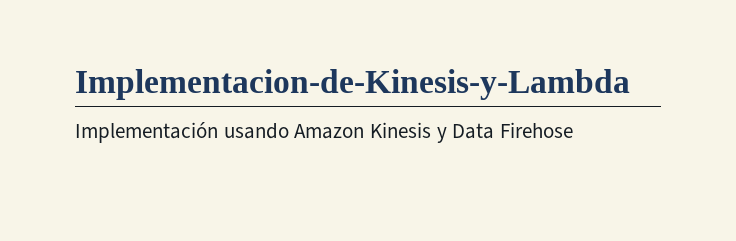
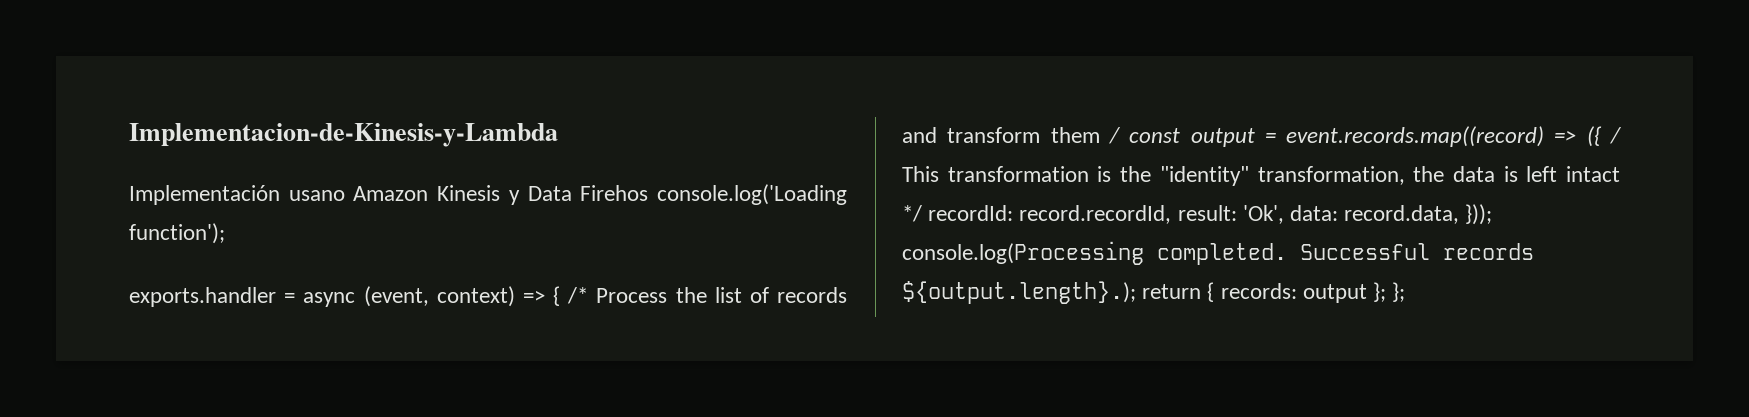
- Implementación usando Amazon Kinesis y Data Firehose
+ Implementación usano Amazon Kinesis y Data Firehos console.log('Loading function');
+ exports.handler = async (event, context) => { /* Process the list of records and transform them / const output = event.records.map((record) => ({ / This transformation is the "identity" transformation, the data is left intact */ recordId: record.recordId, result: 'Ok', data: record.data, })); console.log(Processing completed. Successful records ${output.length}.); return { records: output }; };

